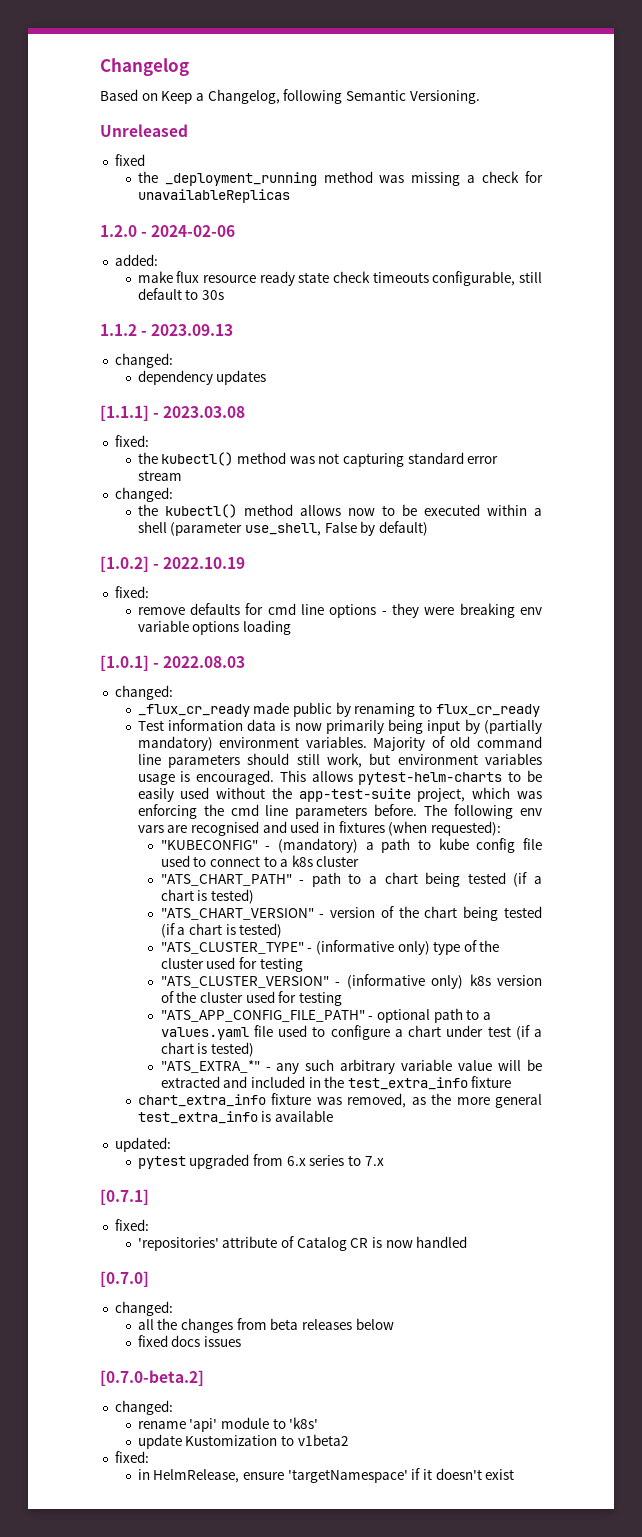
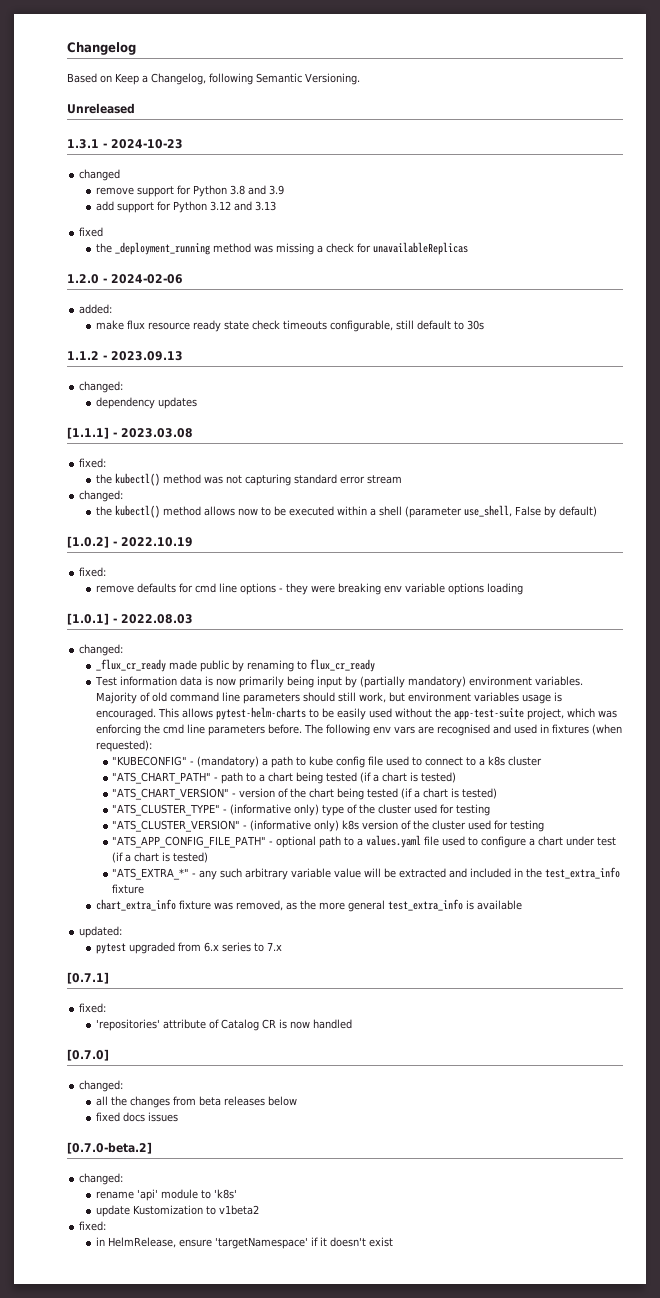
+ 1.3.1 - 2024-10-23
+ changed
+ remove support for Python 3.8 and 3.9
+ add support for Python 3.12 and 3.13

